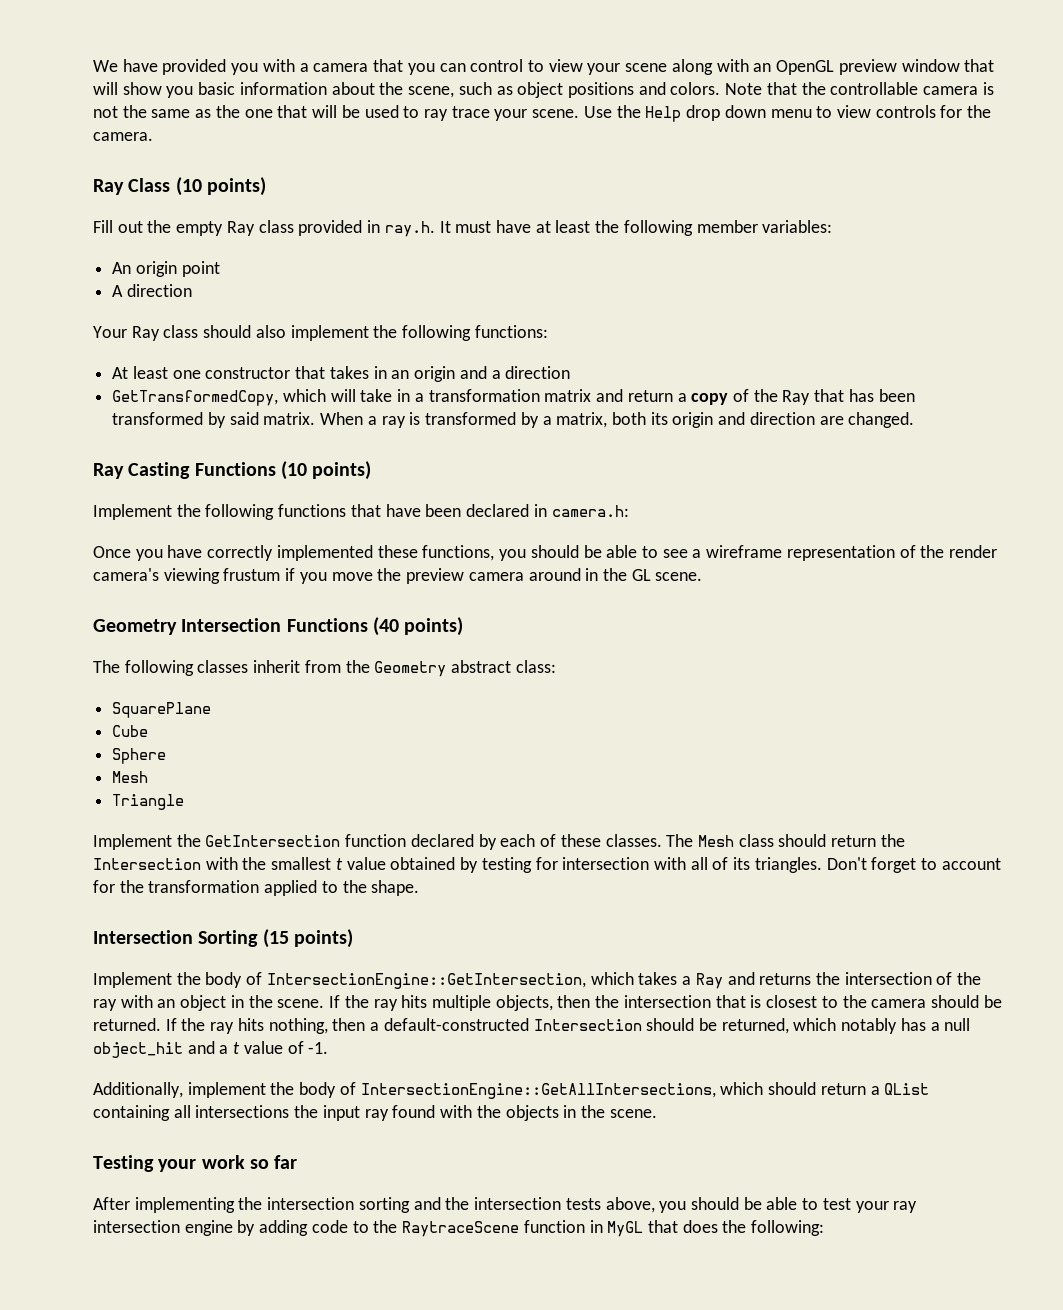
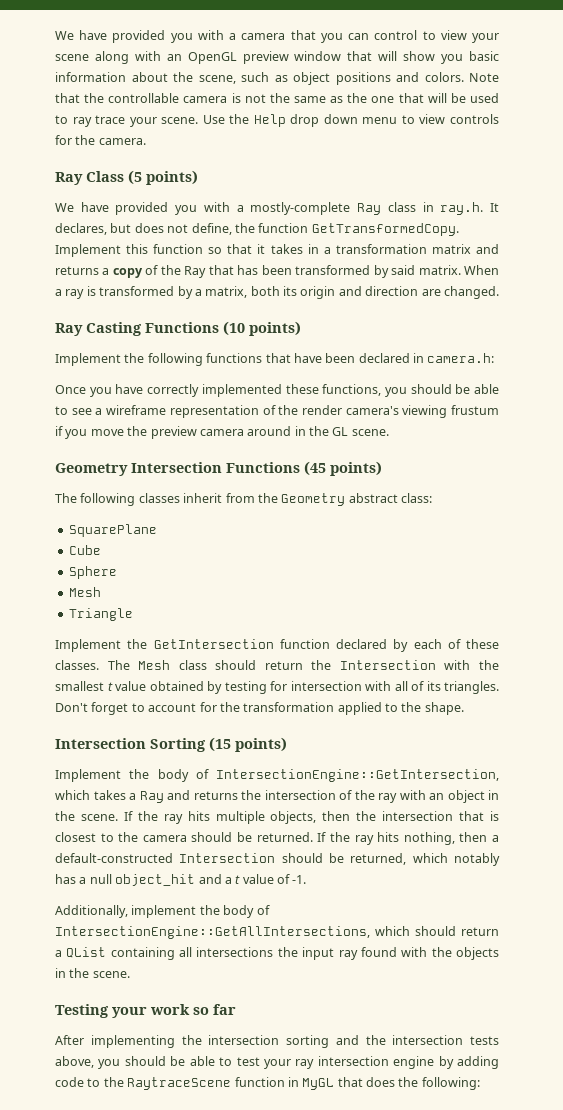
- Ray Class (10 points)
- Fill out the empty Ray class provided in ray.h. It must have at least the following member variables:
- An origin point
- A direction
- Your Ray class should also implement the following functions:
- At least one constructor that takes in an origin and a direction
- GetTransformedCopy, which will take in a transformation matrix and return a copy of the Ray that has been transformed by said matrix.
+ Ray Class (5 points)
+ We have provided you with a mostly-complete Ray class in ray.h. It declares, but does not define, the function GetTransformedCopy. Implement this function so that it takes in a transformation matrix and returns a copy of the Ray that has been transformed by said matrix.
- Geometry Intersection Functions (40 points)
+ Geometry Intersection Functions (45 points)

